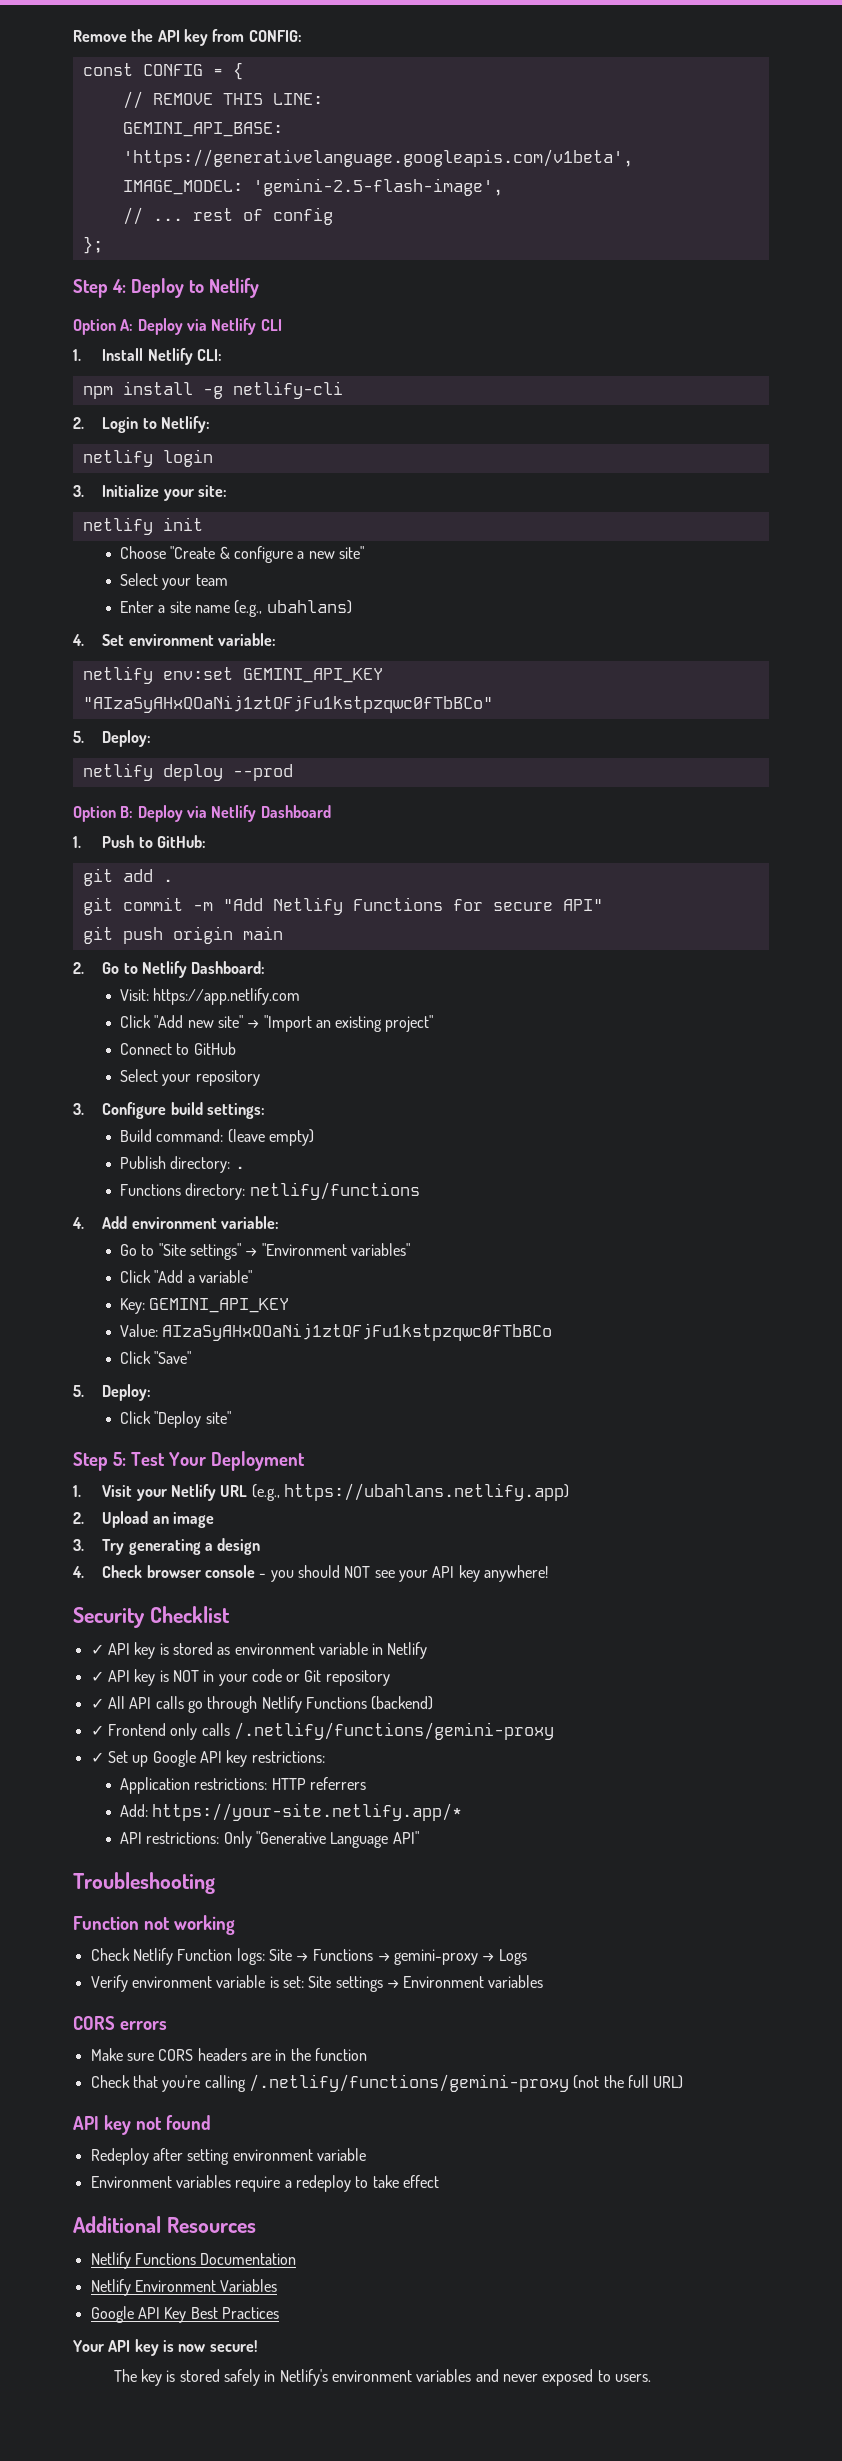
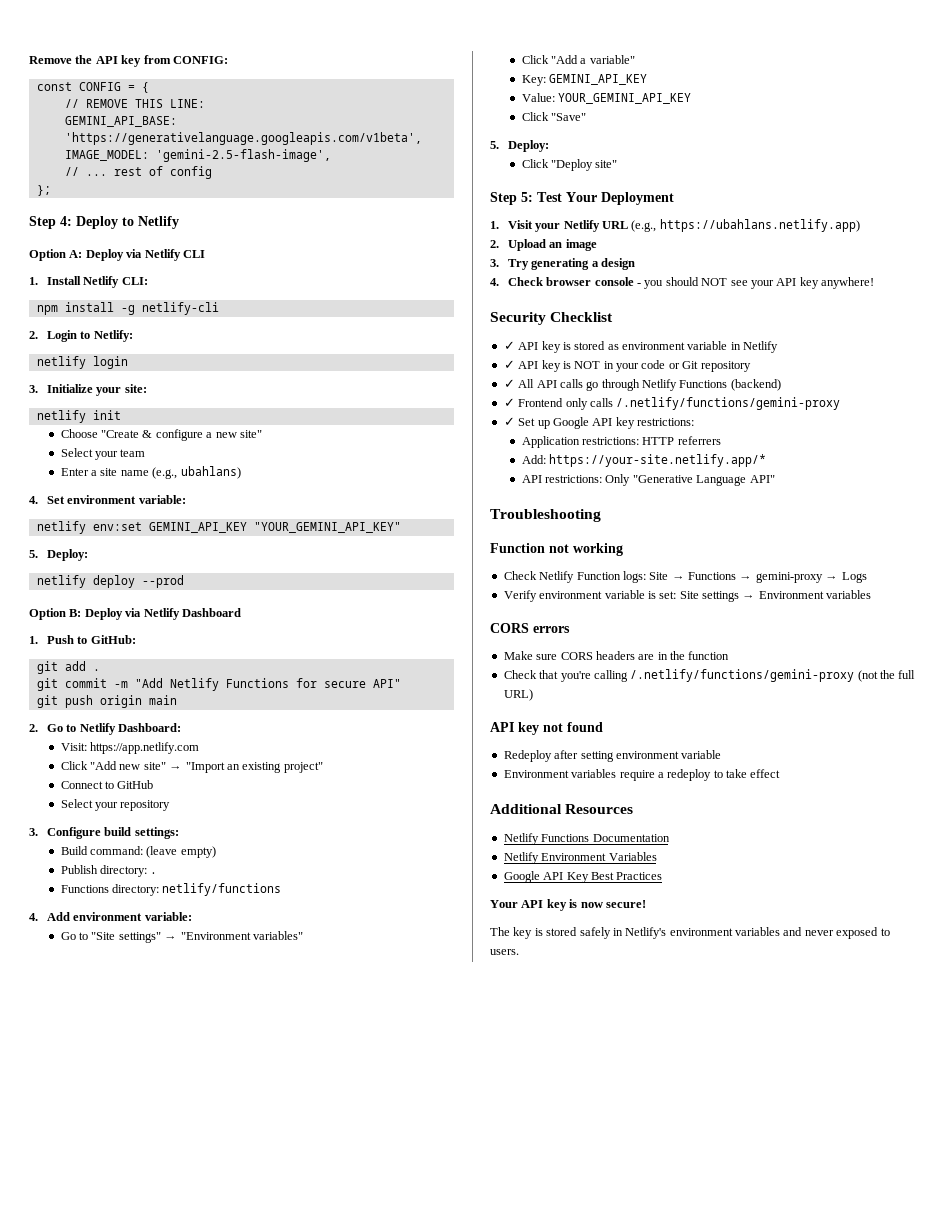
- netlify env:set GEMINI_API_KEY "AIzaSyAHxQOaNij1ztQFjFu1kstpzqwc0fTbBCo"
+ netlify env:set GEMINI_API_KEY "YOUR_GEMINI_API_KEY"
- Value: AIzaSyAHxQOaNij1ztQFjFu1kstpzqwc0fTbBCo
+ Value: YOUR_GEMINI_API_KEY

